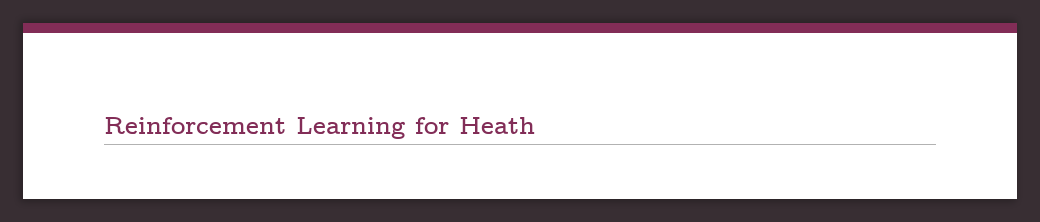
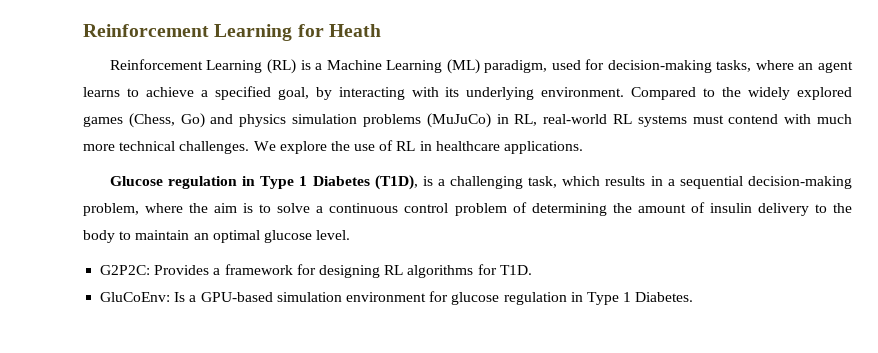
+ Reinforcement Learning (RL) is a Machine Learning (ML) paradigm, used for decision-making tasks, where an agent learns to achieve a specified goal, by interacting with its underlying environment. Compared to the widely explored games (Chess, Go) and physics simulation problems (MuJuCo) in RL, real-world RL systems must contend with much more technical challenges. We explore the use of RL in healthcare applications.
+ Glucose regulation in Type 1 Diabetes (T1D), is a challenging task, which results in a sequential decision-making problem, where the aim is to solve a continuous control problem of determining the amount of insulin delivery to the body to maintain an optimal glucose level.
+ G2P2C: Provides a framework for designing RL algorithms for T1D.
+ GluCoEnv: Is a GPU-based simulation environment for glucose regulation in Type 1 Diabetes.

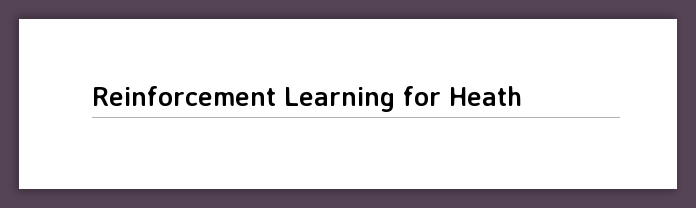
- Reinforcement Learning (RL) is a Machine Learning (ML) paradigm, used for decision-making tasks, where an agent learns to achieve a specified goal, by interacting with its underlying environment. Compared to the widely explored games (Chess, Go) and physics simulation problems (MuJuCo) in RL, real-world RL systems must contend with much more technical challenges. We explore the use of RL in healthcare applications.
- Glucose regulation in Type 1 Diabetes (T1D), is a challenging task, which results in a sequential decision-making problem, where the aim is to solve a continuous control problem of determining the amount of insulin delivery to the body to maintain an optimal glucose level.
- G2P2C: Provides a framework for designing RL algorithms for T1D.
- GluCoEnv: Is a GPU-based simulation environment for glucose regulation in Type 1 Diabetes.

